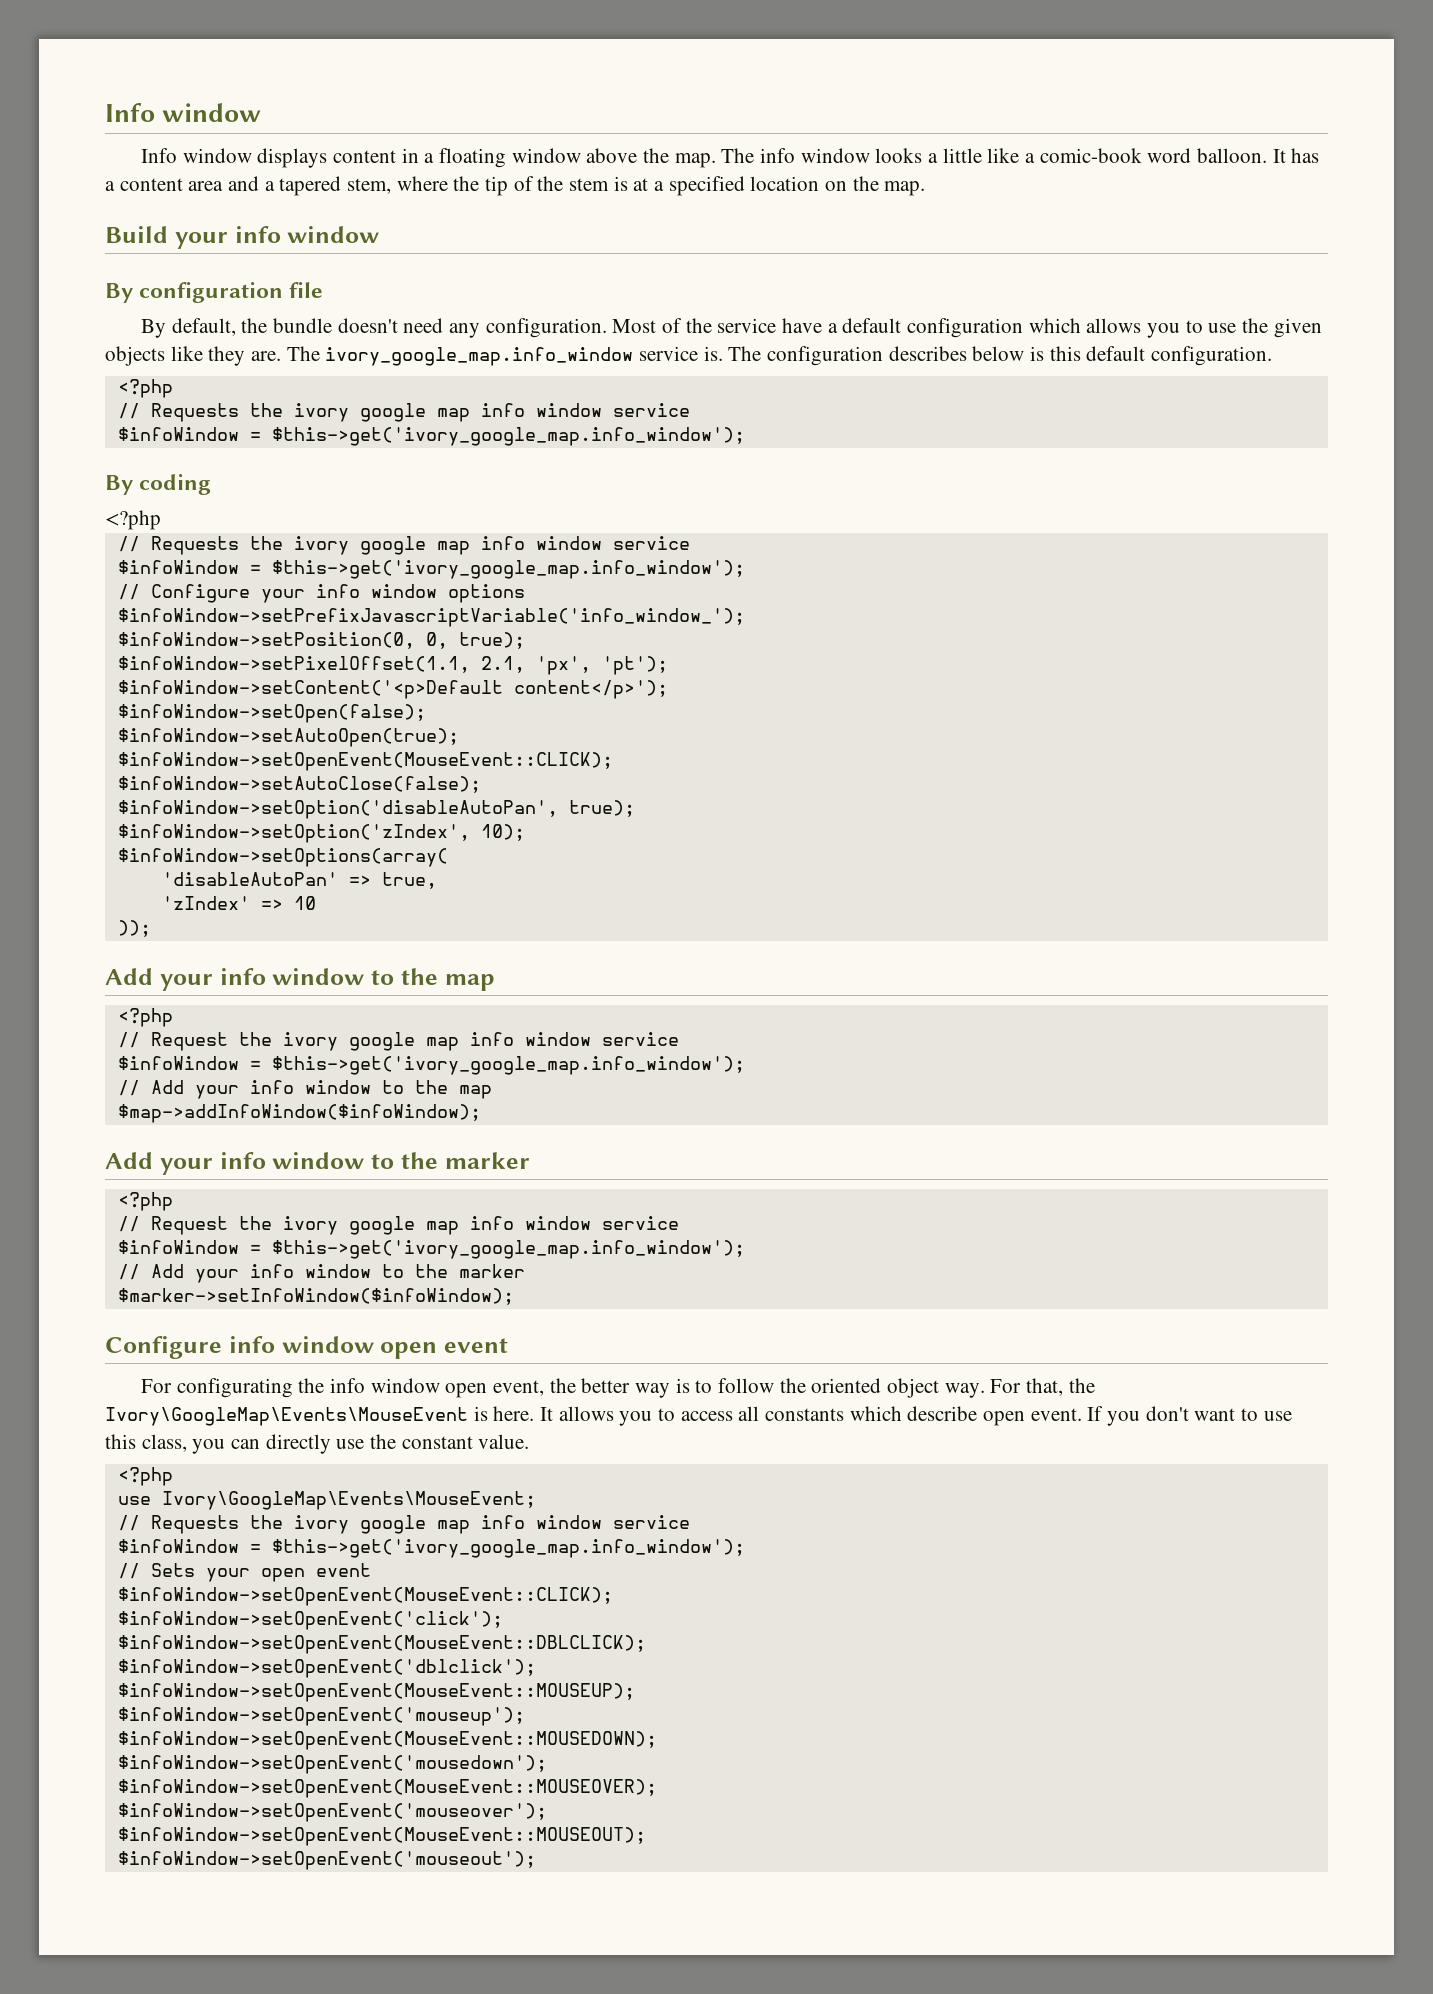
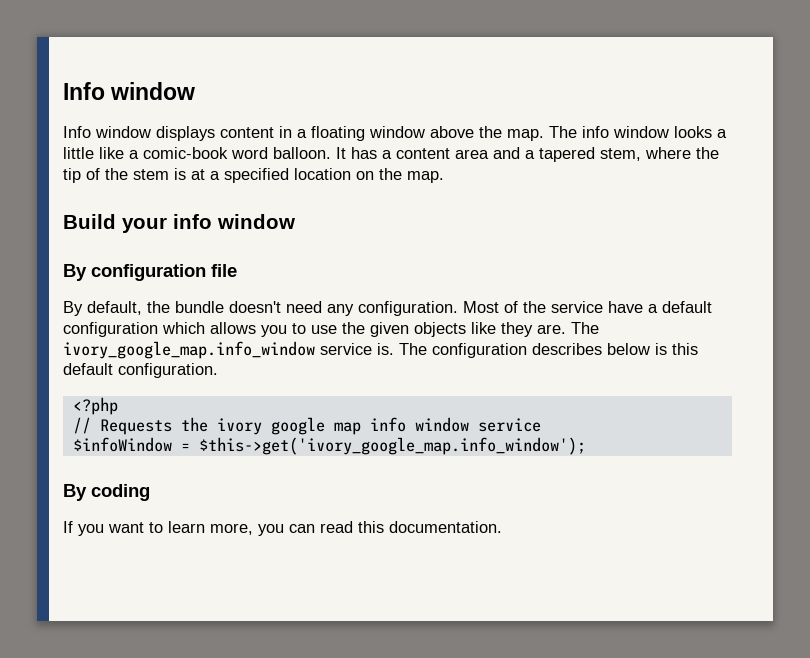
  By coding
- <?php
- // Requests the ivory google map info window service
- $infoWindow = $this->get('ivory_google_map.info_window');
- // Configure your info window options
- $infoWindow->setPrefixJavascriptVariable('info_window_');
- $infoWindow->setPosition(0, 0, true);
- $infoWindow->setPixelOffset(1.1, 2.1, 'px', 'pt');
- $infoWindow->setContent('<p>Default content</p>');
- $infoWindow->setOpen(false);
- $infoWindow->setAutoOpen(true);
- $infoWindow->setOpenEvent(MouseEvent::CLICK);
- $infoWindow->setAutoClose(false);
- $infoWindow->setOption('disableAutoPan', true);
- $infoWindow->setOption('zIndex', 10);
- $infoWindow->setOptions(array(
- 'disableAutoPan' => true,
- 'zIndex' => 10
- ));
- Add your info window to the map
- <?php
- // Request the ivory google map info window service
- $infoWindow = $this->get('ivory_google_map.info_window');
- // Add your info window to the map
- $map->addInfoWindow($infoWindow);
- Add your info window to the marker
- <?php
- // Request the ivory google map info window service
- $infoWindow = $this->get('ivory_google_map.info_window');
- // Add your info window to the marker
- $marker->setInfoWindow($infoWindow);
- Configure info window open event
- For configurating the info window open event, the better way is to follow the oriented object way. For that, the Ivory\GoogleMap\Events\MouseEvent is here. It allows you to access all constants which describe open event. If you don't want to use this class, you can directly use the constant value.
- <?php
- use Ivory\GoogleMap\Events\MouseEvent;
- // Requests the ivory google map info window service
- $infoWindow = $this->get('ivory_google_map.info_window');
- // Sets your open event
- $infoWindow->setOpenEvent(MouseEvent::CLICK);
- $infoWindow->setOpenEvent('click');
- $infoWindow->setOpenEvent(MouseEvent::DBLCLICK);
- $infoWindow->setOpenEvent('dblclick');
- $infoWindow->setOpenEvent(MouseEvent::MOUSEUP);
- $infoWindow->setOpenEvent('mouseup');
- $infoWindow->setOpenEvent(MouseEvent::MOUSEDOWN);
- $infoWindow->setOpenEvent('mousedown');
- $infoWindow->setOpenEvent(MouseEvent::MOUSEOVER);
- $infoWindow->setOpenEvent('mouseover');
- $infoWindow->setOpenEvent(MouseEvent::MOUSEOUT);
- $infoWindow->setOpenEvent('mouseout');
+ If you want to learn more, you can read this documentation.

